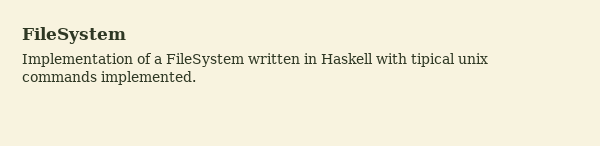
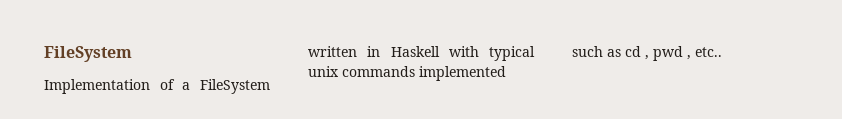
- Implementation of a FileSystem written in Haskell with tipical unix commands implemented.
+ Implementation of a FileSystem written in Haskell with typical unix commands implemented such as cd , pwd , etc..

